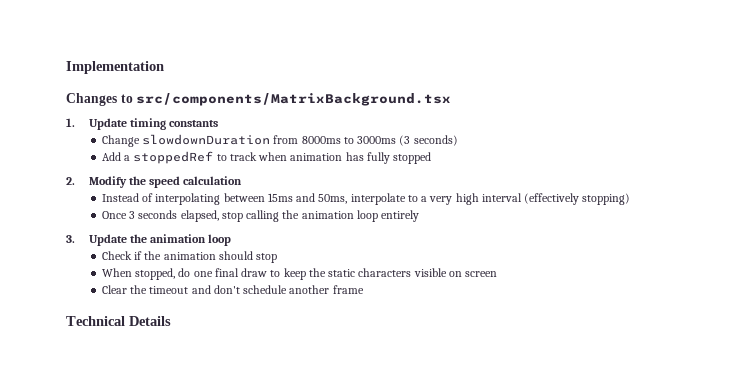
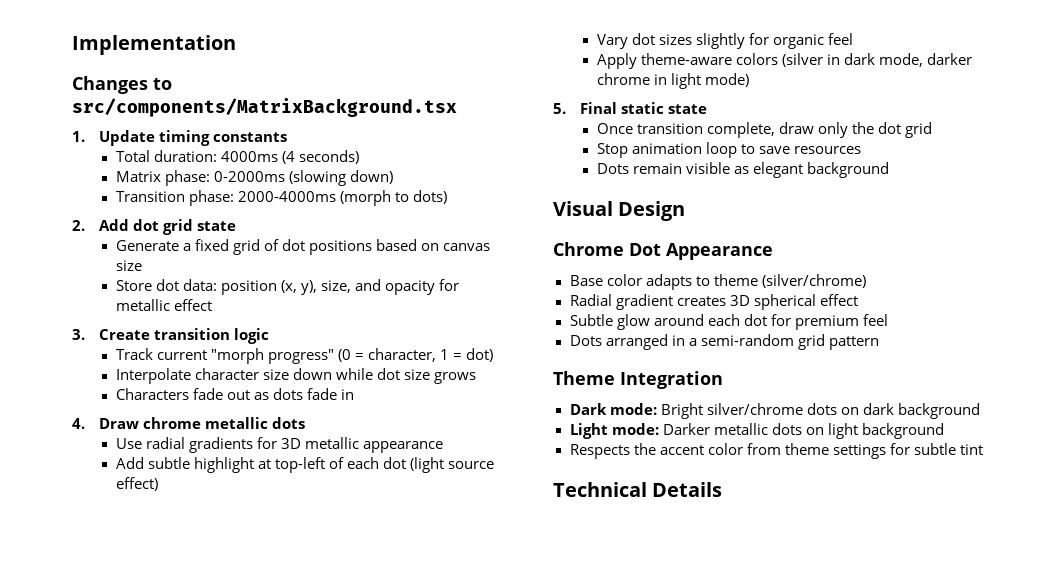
- Change slowdownDuration from 8000ms to 3000ms (3 seconds)
- Add a stoppedRef to track when animation has fully stopped
- 2. Modify the speed calculation
- Instead of interpolating between 15ms and 50ms, interpolate to a very high interval (effectively stopping)
- Once 3 seconds elapsed, stop calling the animation loop entirely
- 3. Update the animation loop
- Check if the animation should stop
- When stopped, do one final draw to keep the static characters visible on screen
- Clear the timeout and don't schedule another frame
+ Total duration: 4000ms (4 seconds)
+ Matrix phase: 0-2000ms (slowing down)
+ Transition phase: 2000-4000ms (morph to dots)
+ 2. Add dot grid state
+ Generate a fixed grid of dot positions based on canvas size
+ Store dot data: position (x, y), size, and opacity for metallic effect
+ 3. Create transition logic
+ Track current "morph progress" (0 = character, 1 = dot)
+ Interpolate character size down while dot size grows
+ Characters fade out as dots fade in
+ 4. Draw chrome metallic dots
+ Use radial gradients for 3D metallic appearance
+ Add subtle highlight at top-left of each dot (light source effect)
+ Vary dot sizes slightly for organic feel
+ Apply theme-aware colors (silver in dark mode, darker chrome in light mode)
+ 5. Final static state
+ Once transition complete, draw only the dot grid
+ Stop animation loop to save resources
+ Dots remain visible as elegant background
+ Visual Design
+ Chrome Dot Appearance
+ Base color adapts to theme (silver/chrome)
+ Radial gradient creates 3D spherical effect
+ Subtle glow around each dot for premium feel
+ Dots arranged in a semi-random grid pattern
+ Theme Integration
+ Dark mode: Bright silver/chrome dots on dark background
+ Light mode: Darker metallic dots on light background
+ Respects the accent color from theme settings for subtle tint

